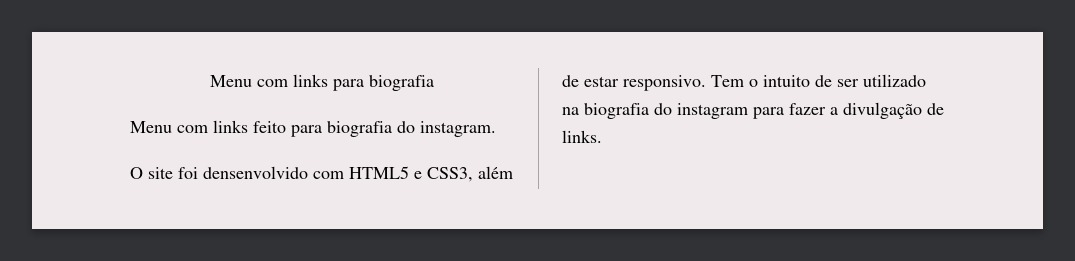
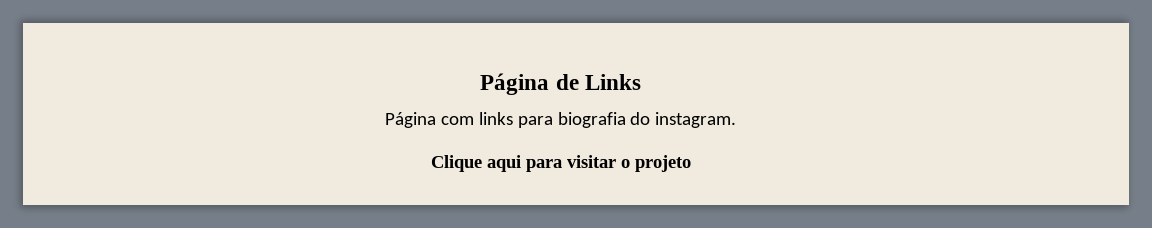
- Menu com links para biografia
- Menu com links feito para biografia do instagram.
- O site foi densenvolvido com HTML5 e CSS3, além de estar responsivo. Tem o intuito de ser utilizado na biografia do instagram para fazer a divulgação de links.
+ Página de Links
+ Página com links para biografia do instagram.
+ Clique aqui para visitar o projeto

